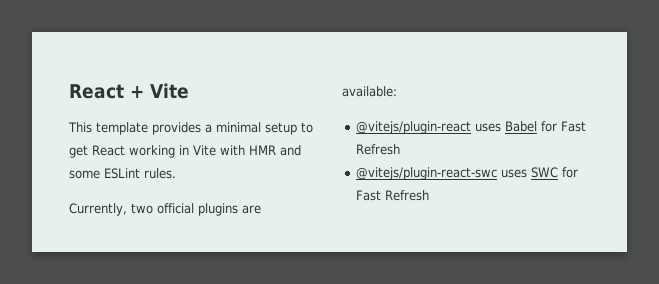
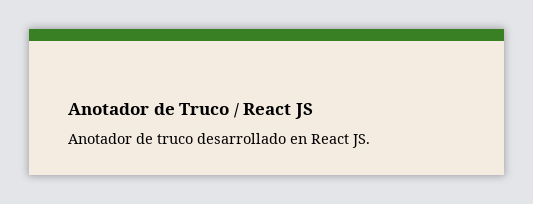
- React + Vite
- This template provides a minimal setup to get React working in Vite with HMR and some ESLint rules.
- Currently, two official plugins are available:
- @vitejs/plugin-react uses Babel for Fast Refresh
- @vitejs/plugin-react-swc uses SWC for Fast Refresh
+ Anotador de Truco / React JS
+ Anotador de truco desarrollado en React JS.

